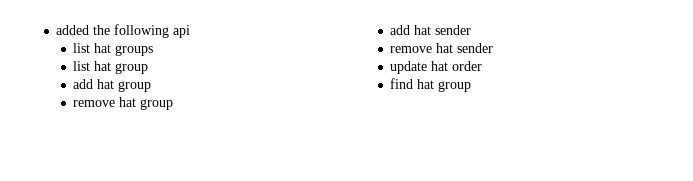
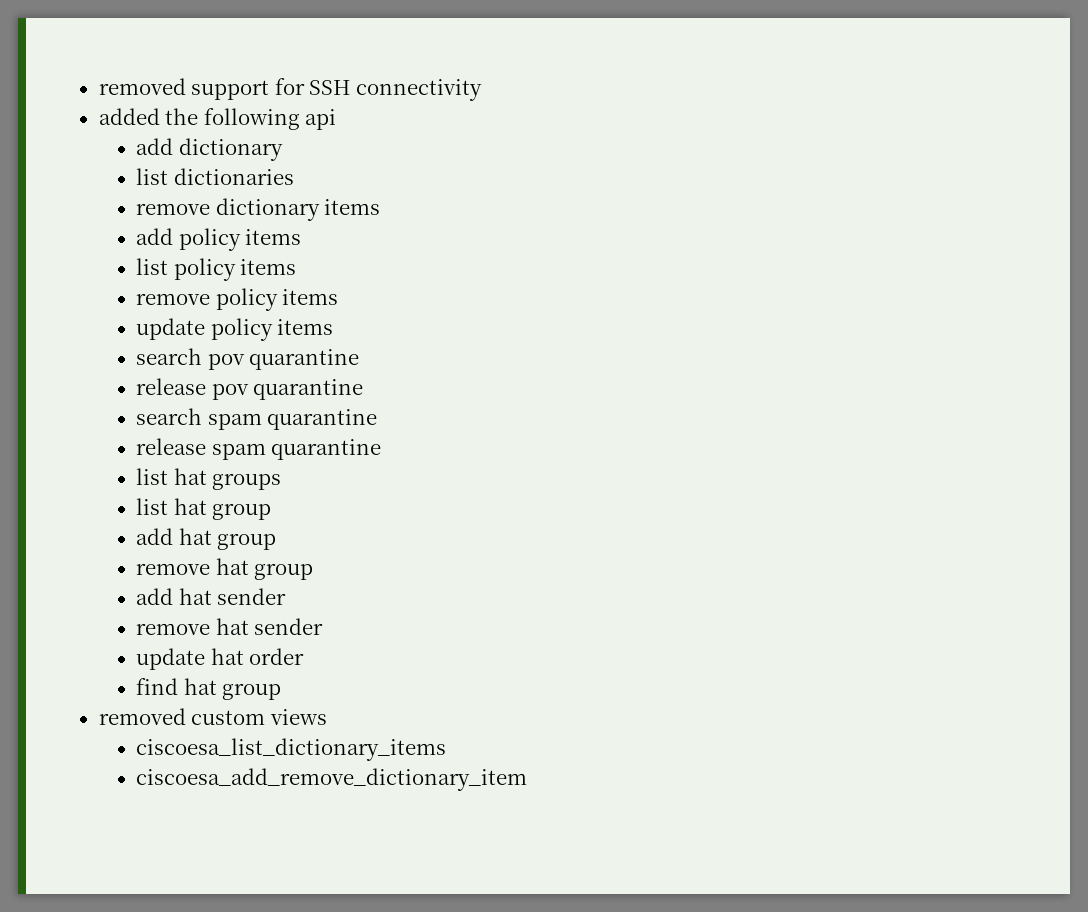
+ removed support for SSH connectivity
+ add dictionary
+ list dictionaries
+ remove dictionary items
+ add policy items
+ list policy items
+ remove policy items
+ update policy items
+ search pov quarantine
+ release pov quarantine
+ search spam quarantine
+ release spam quarantine
+ removed custom views
+ ciscoesa_list_dictionary_items
+ ciscoesa_add_remove_dictionary_item

